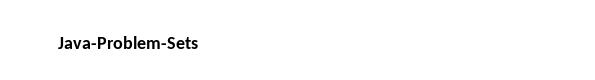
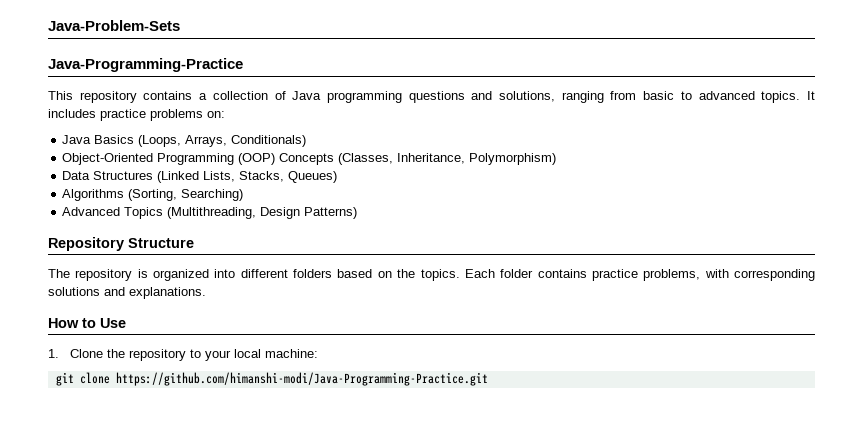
+ Java-Programming-Practice
+ This repository contains a collection of Java programming questions and solutions, ranging from basic to advanced topics. It includes practice problems on:
+ Java Basics (Loops, Arrays, Conditionals)
+ Object-Oriented Programming (OOP) Concepts (Classes, Inheritance, Polymorphism)
+ Data Structures (Linked Lists, Stacks, Queues)
+ Algorithms (Sorting, Searching)
+ Advanced Topics (Multithreading, Design Patterns)
+ Repository Structure
+ The repository is organized into different folders based on the topics. Each folder contains practice problems, with corresponding solutions and explanations.
+ How to Use
+ 1. Clone the repository to your local machine:
+ git clone https://github.com/himanshi-modi/Java-Programming-Practice.git

